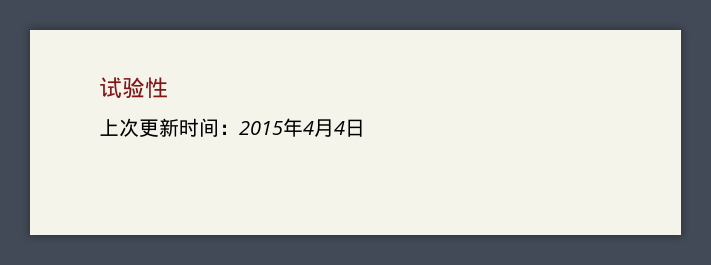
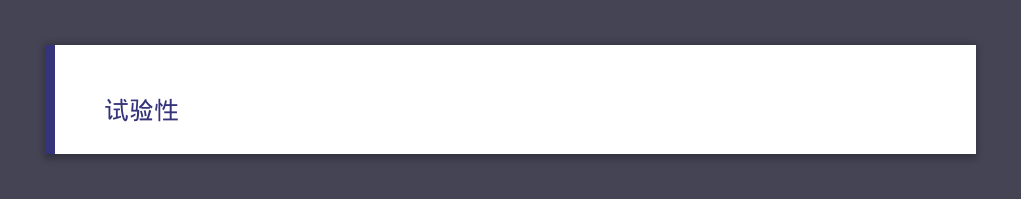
- 上次更新时间：2015年4月4日

